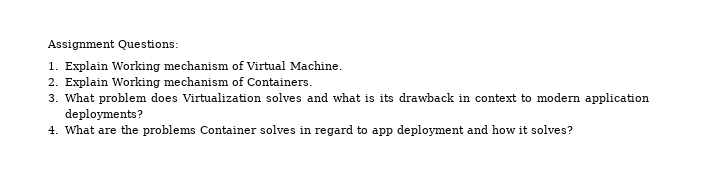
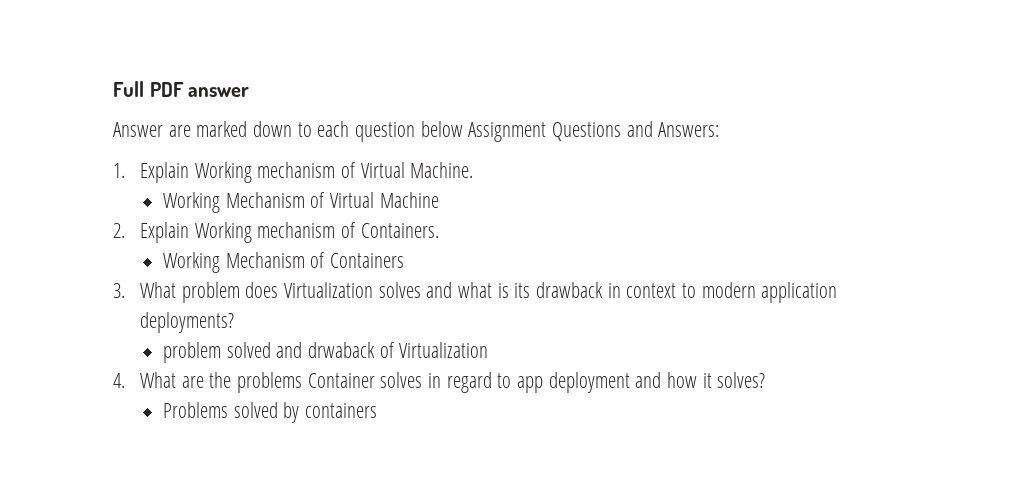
- Assignment Questions:
+ Full PDF answer
+ Answer are marked down to each question below Assignment Questions and Answers:
+ Working Mechanism of Virtual Machine
+ Working Mechanism of Containers
+ problem solved and drwaback of Virtualization
+ Problems solved by containers

